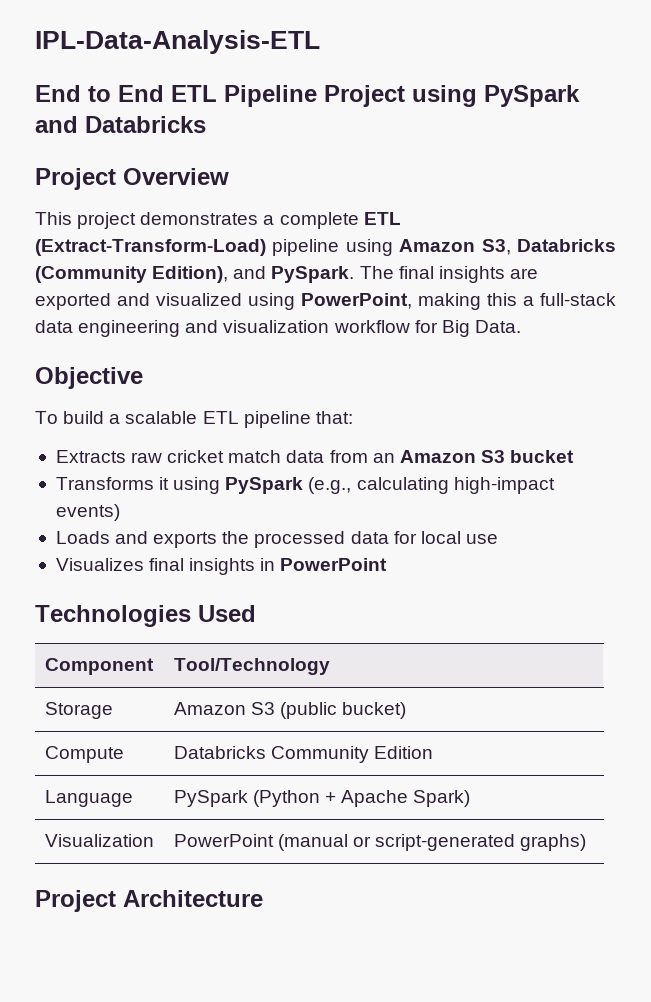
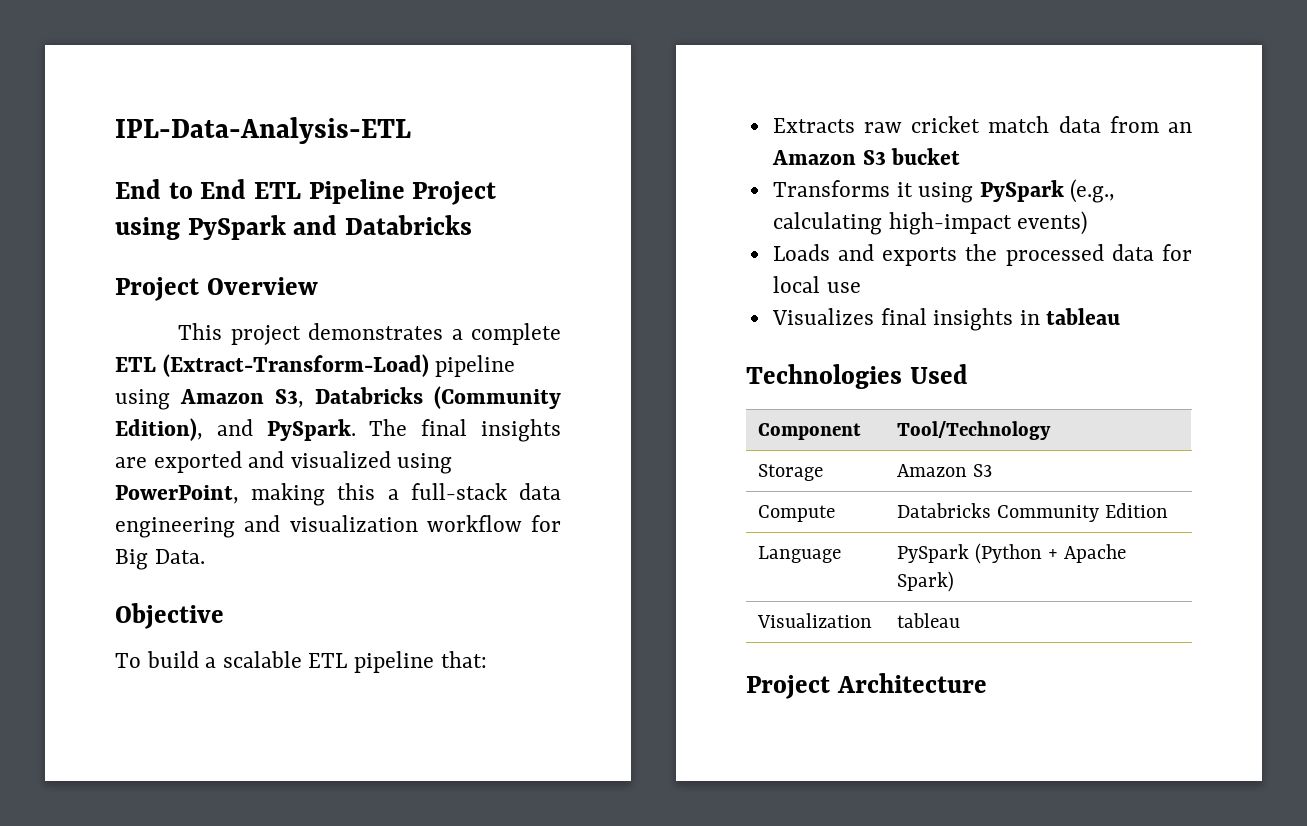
- Visualizes final insights in PowerPoint
+ Visualizes final insights in tableau
- Storage | Amazon S3 (public bucket)
+ Storage | Amazon S3
- Visualization | PowerPoint (manual or script-generated graphs)
+ Visualization | tableau

